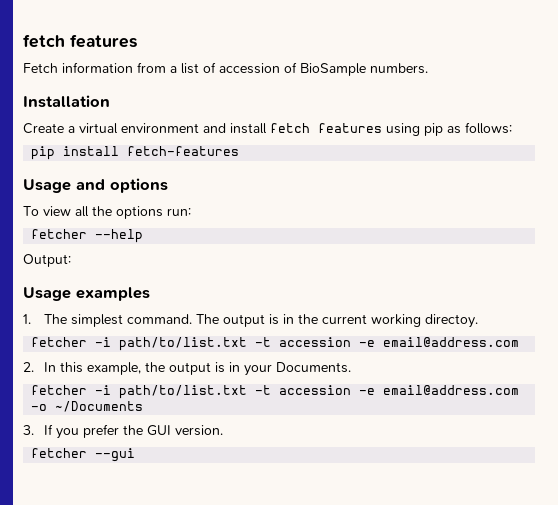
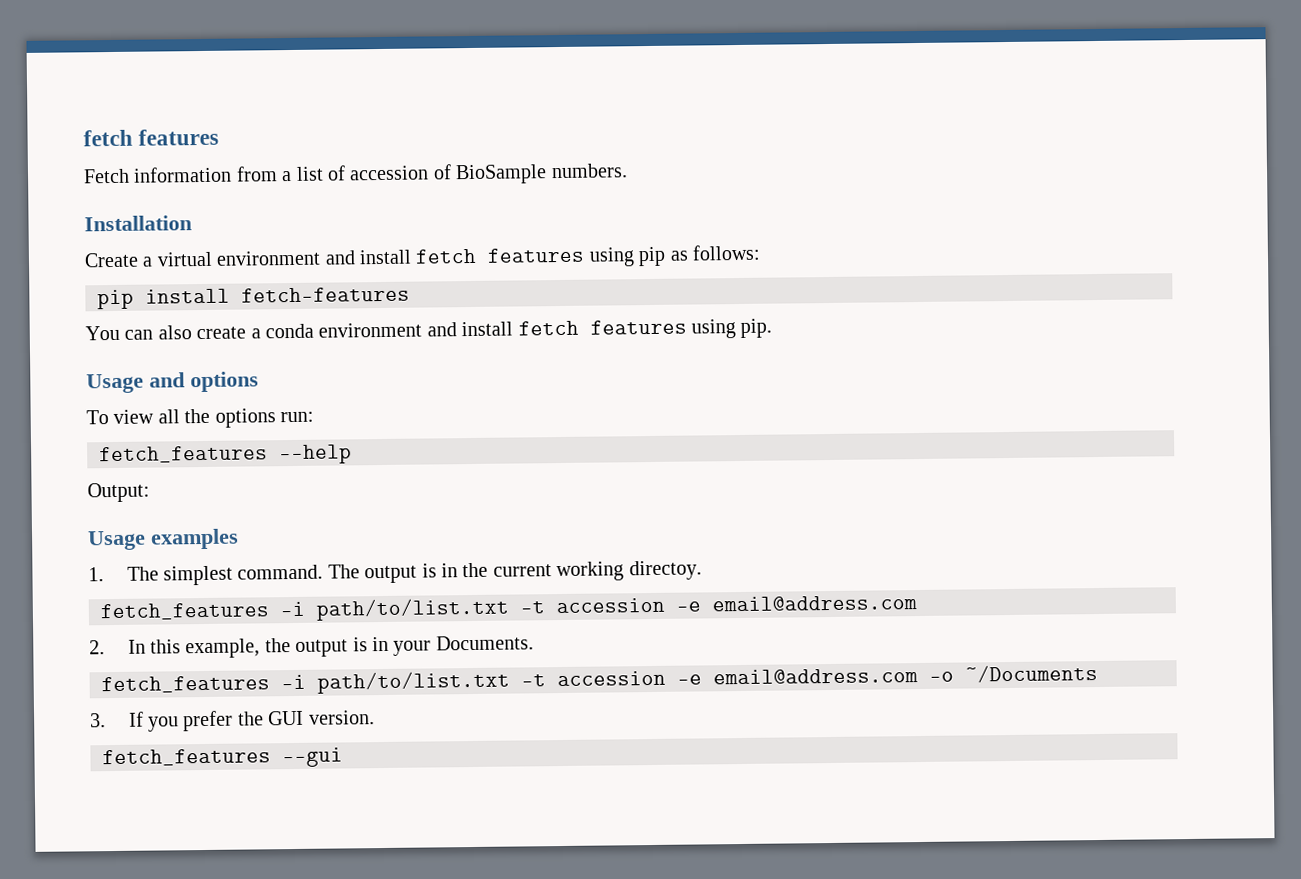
+ You can also create a conda environment and install fetch features using pip.
- fetcher --help
+ fetch_features --help
  The output is in the current working directoy.
- fetcher -i path/to/list.txt -t accession -e email@address.com
+ fetch_features -i path/to/list.txt -t accession -e email@address.com
- fetcher -i path/to/list.txt -t accession -e email@address.com -o ~/Documents
+ fetch_features -i path/to/list.txt -t accession -e email@address.com -o ~/Documents
- fetcher --gui
+ fetch_features --gui

